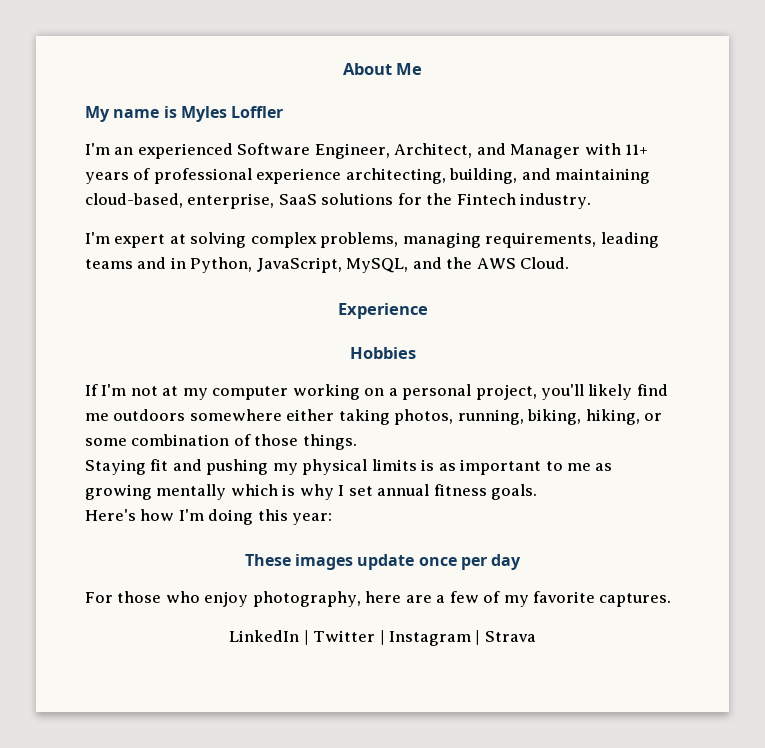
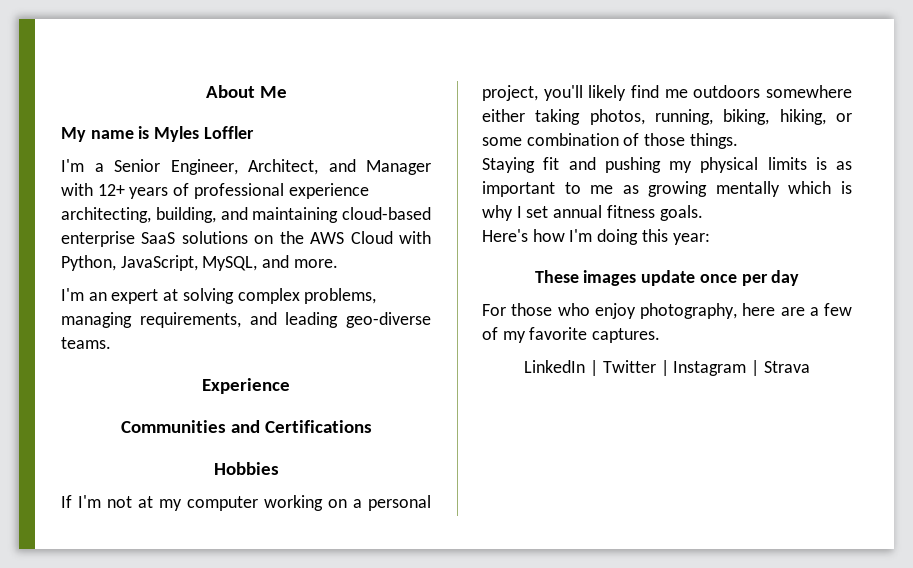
- I'm an experienced Software Engineer, Architect, and Manager with 11+ years of professional experience architecting, building, and maintaining cloud-based, enterprise, SaaS solutions for the Fintech industry.
- I'm expert at solving complex problems, managing requirements, leading teams and in Python, JavaScript, MySQL, and the AWS Cloud.
+ I'm a Senior Engineer, Architect, and Manager with 12+ years of professional experience architecting, building, and maintaining cloud-based enterprise SaaS solutions on the AWS Cloud with Python, JavaScript, MySQL, and more.
+ I'm an expert at solving complex problems, managing requirements, and leading geo-diverse teams.
  Experience
+ Communities and Certifications

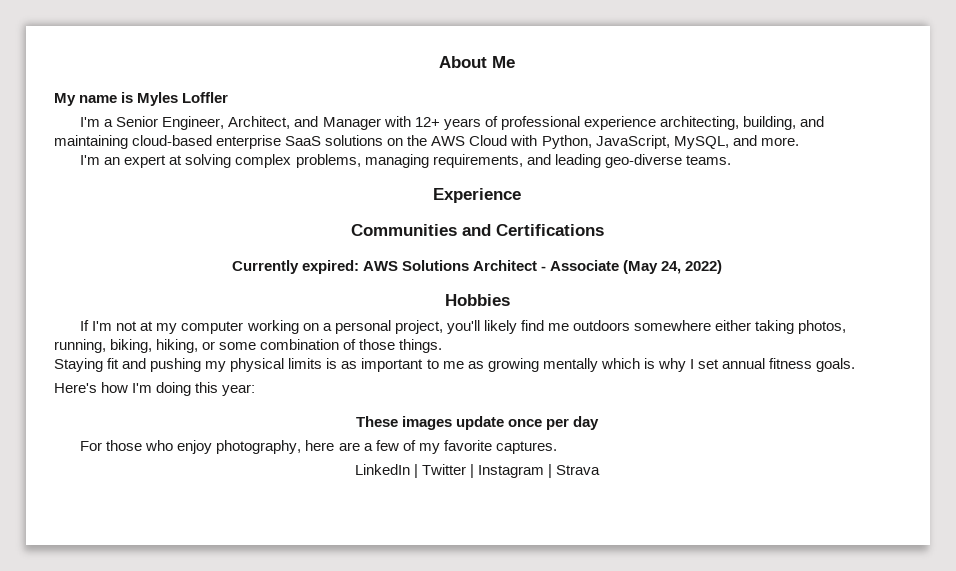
+ Currently expired: AWS Solutions Architect - Associate (May 24, 2022)

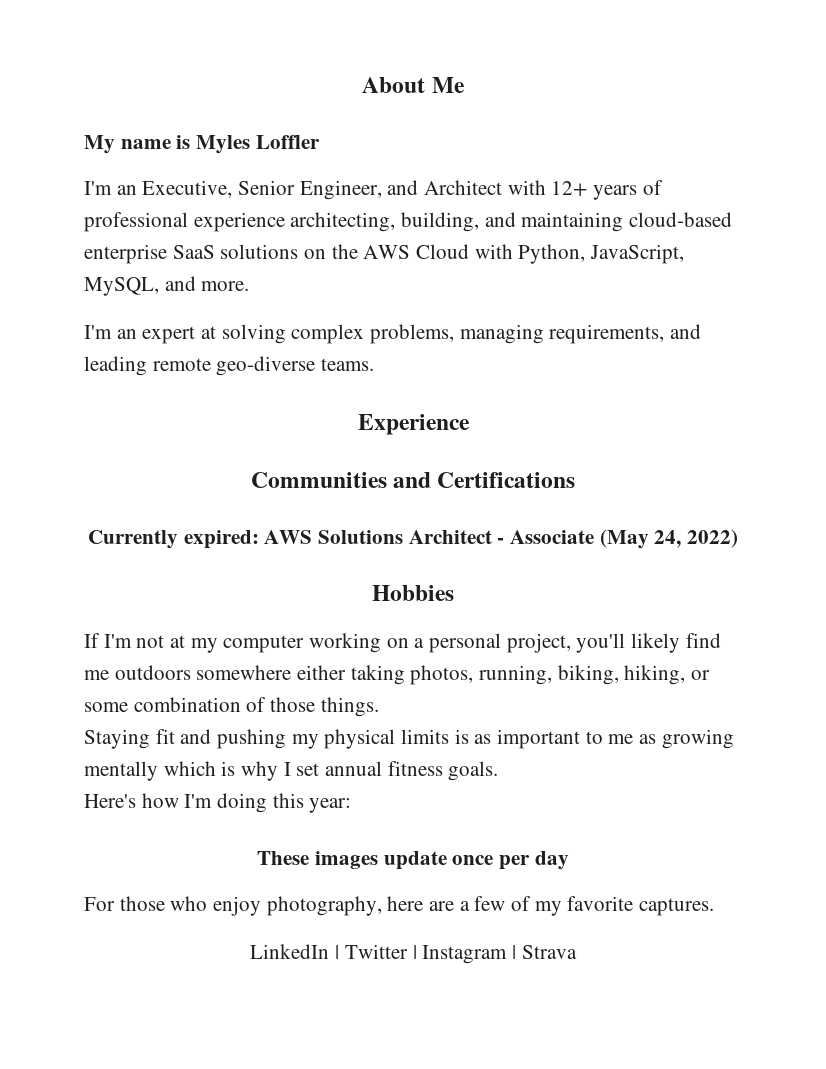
- I'm a Senior Engineer, Architect, and Manager with 12+ years of professional experience architecting, building, and maintaining cloud-based enterprise SaaS solutions on the AWS Cloud with Python, JavaScript, MySQL, and more.
+ I'm an Executive, Senior Engineer, and Architect with 12+ years of professional experience architecting, building, and maintaining cloud-based enterprise SaaS solutions on the AWS Cloud with Python, JavaScript, MySQL, and more.
- I'm an expert at solving complex problems, managing requirements, and leading geo-diverse teams.
+ I'm an expert at solving complex problems, managing requirements, and leading remote geo-diverse teams.

